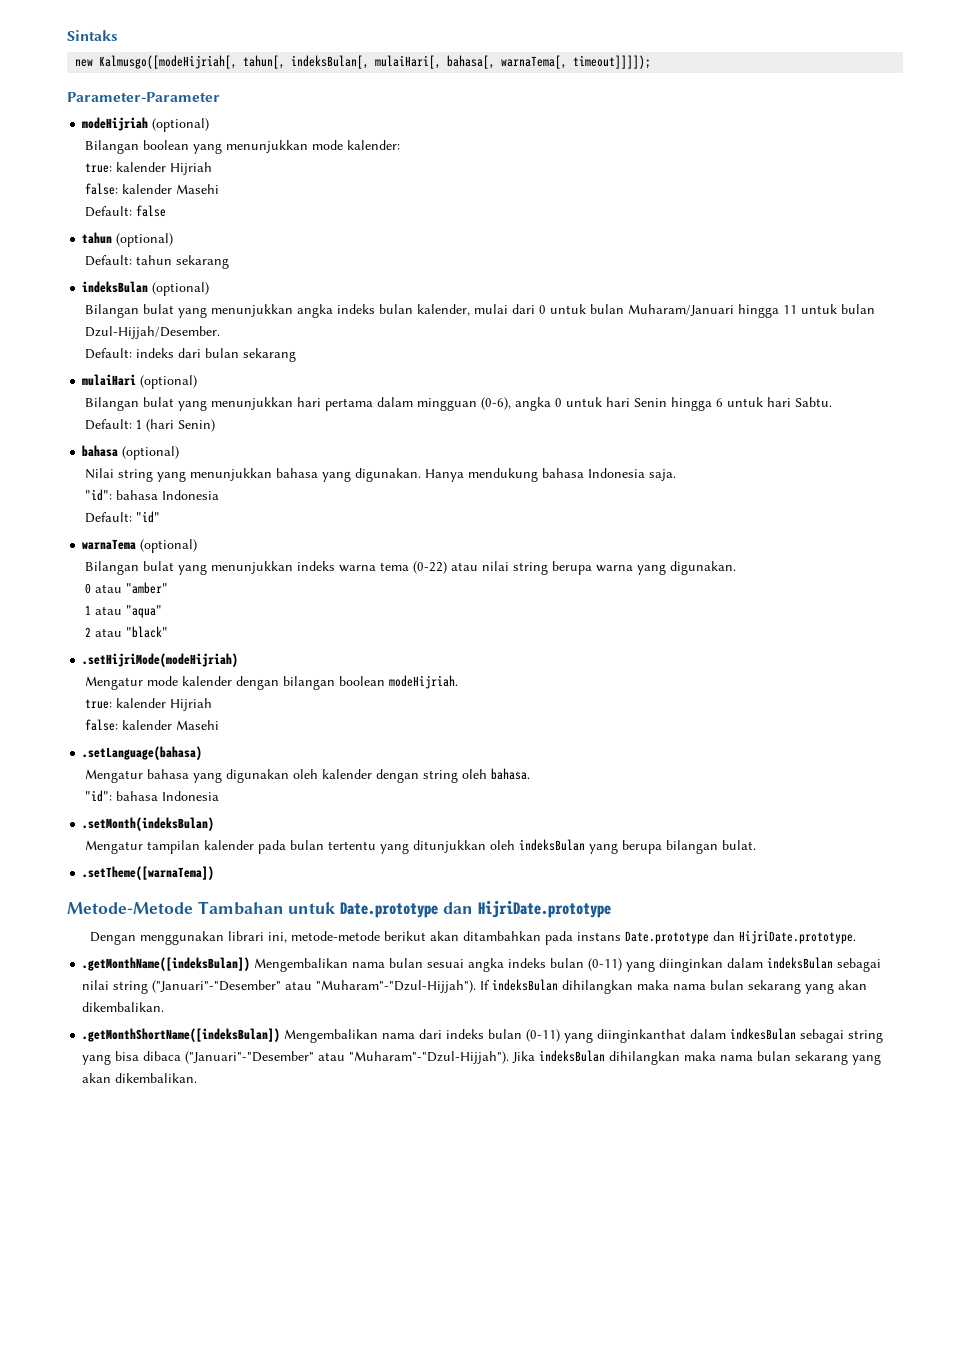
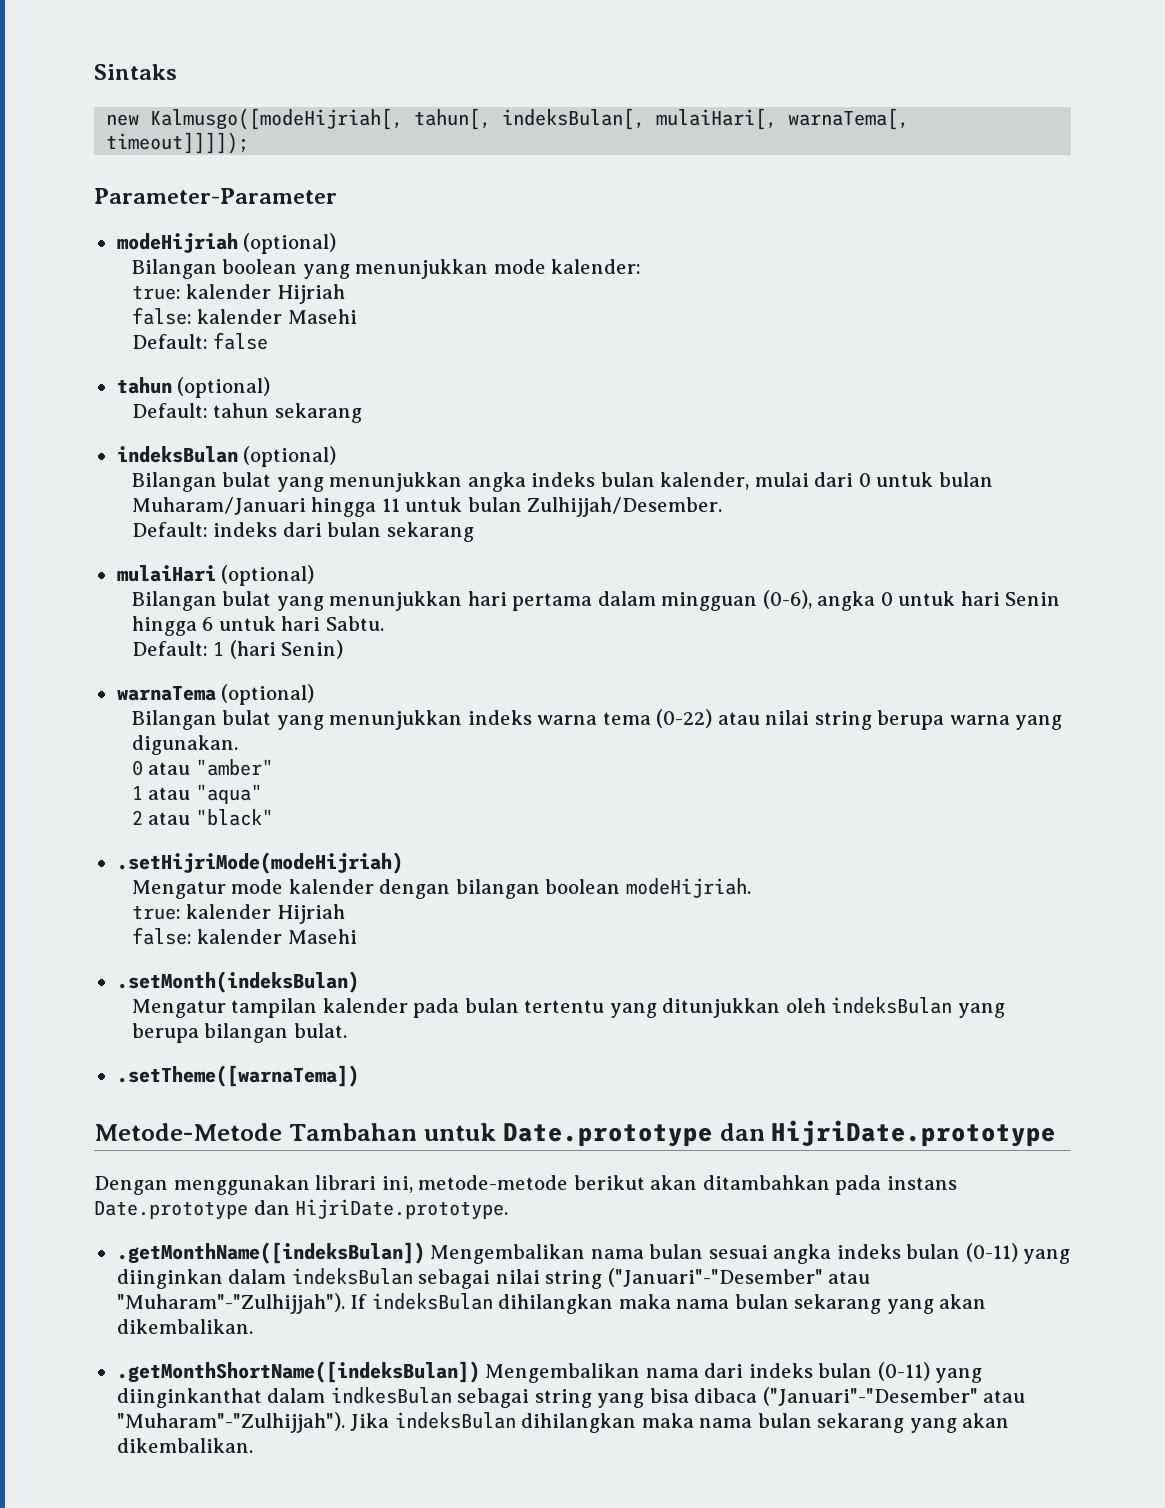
- new Kalmusgo([modeHijriah[, tahun[, indeksBulan[, mulaiHari[, bahasa[, warnaTema[, timeout]]]]);
+ new Kalmusgo([modeHijriah[, tahun[, indeksBulan[, mulaiHari[, warnaTema[, timeout]]]]);
- Bilangan bulat yang menunjukkan angka indeks bulan kalender, mulai dari 0 untuk bulan Muharam/Januari hingga 11 untuk bulan Dzul-Hijjah/Desember.
+ Bilangan bulat yang menunjukkan angka indeks bulan kalender, mulai dari 0 untuk bulan Muharam/Januari hingga 11 untuk bulan Zulhijjah/Desember.
- bahasa (optional)
- Nilai string yang menunjukkan bahasa yang digunakan. Hanya mendukung bahasa Indonesia saja.
- "id": bahasa Indonesia
- Default: "id"
- .setLanguage(bahasa)
- Mengatur bahasa yang digunakan oleh kalender dengan string oleh bahasa.
- "id": bahasa Indonesia
- .getMonthName([indeksBulan]) Mengembalikan nama bulan sesuai angka indeks bulan (0-11) yang diinginkan dalam indeksBulan sebagai nilai string ("Januari"-"Desember" atau "Muharam"-"Dzul-Hijjah").
+ .getMonthName([indeksBulan]) Mengembalikan nama bulan sesuai angka indeks bulan (0-11) yang diinginkan dalam indeksBulan sebagai nilai string ("Januari"-"Desember" atau "Muharam"-"Zulhijjah").
- .getMonthShortName([indeksBulan]) Mengembalikan nama dari indeks bulan (0-11) yang diinginkanthat dalam indkesBulan sebagai string yang bisa dibaca ("Januari"-"Desember" atau "Muharam"-"Dzul-Hijjah").
+ .getMonthShortName([indeksBulan]) Mengembalikan nama dari indeks bulan (0-11) yang diinginkanthat dalam indkesBulan sebagai string yang bisa dibaca ("Januari"-"Desember" atau "Muharam"-"Zulhijjah").

